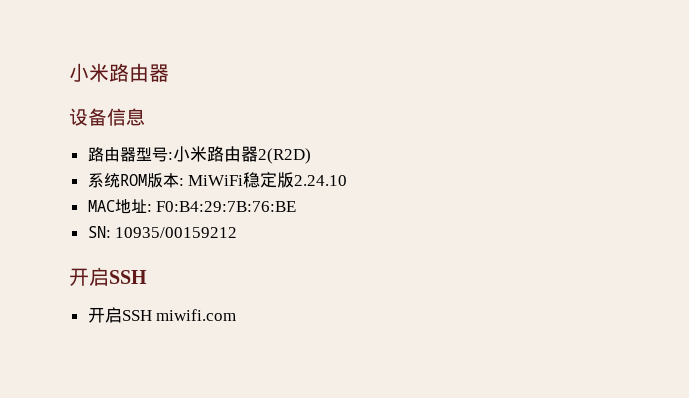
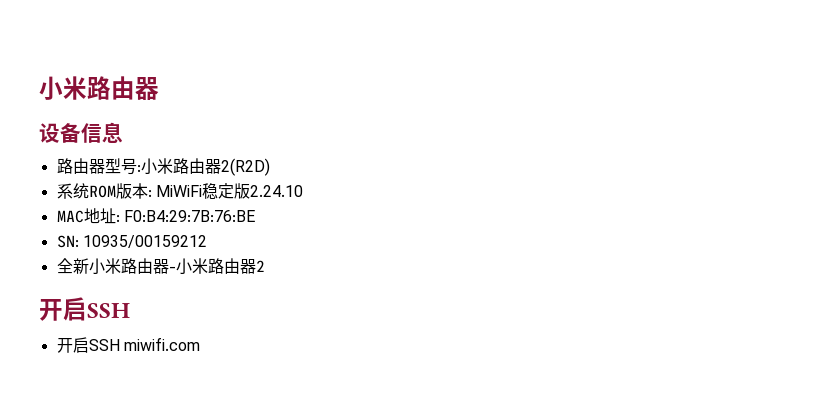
+ 全新小米路由器-小米路由器2

